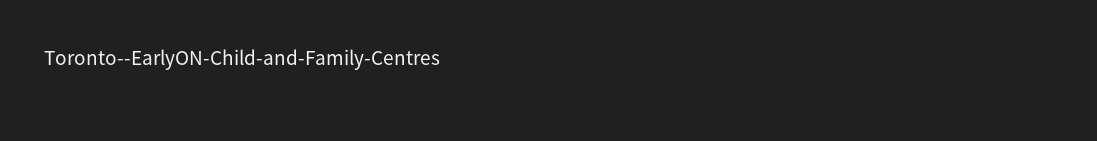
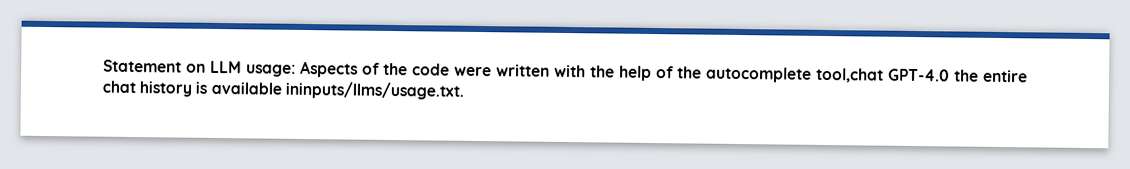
- Toronto--EarlyON-Child-and-Family-Centres
+ Statement on LLM usage: Aspects of the code were written with the help of the autocomplete tool,chat GPT-4.0 the entire chat history is available ininputs/llms/usage.txt.

